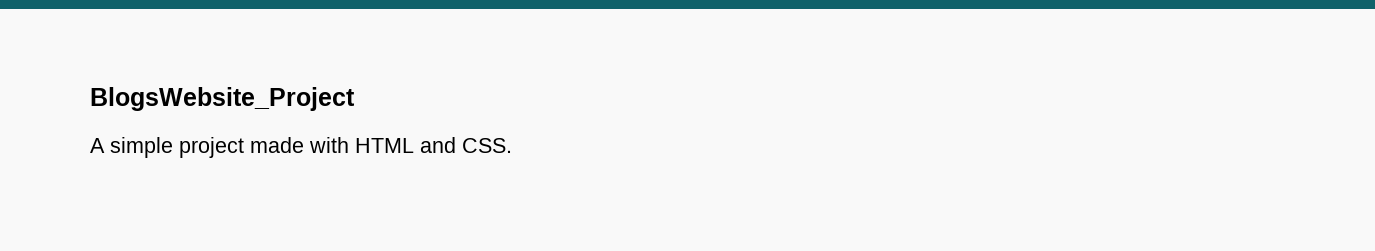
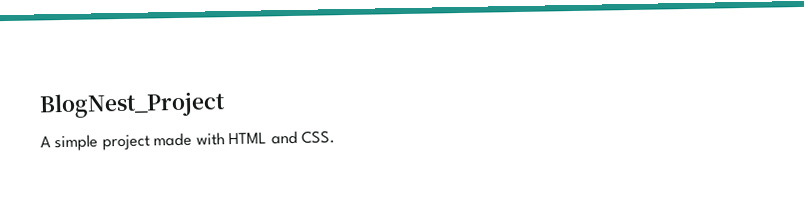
- BlogsWebsite_Project
+ BlogNest_Project

